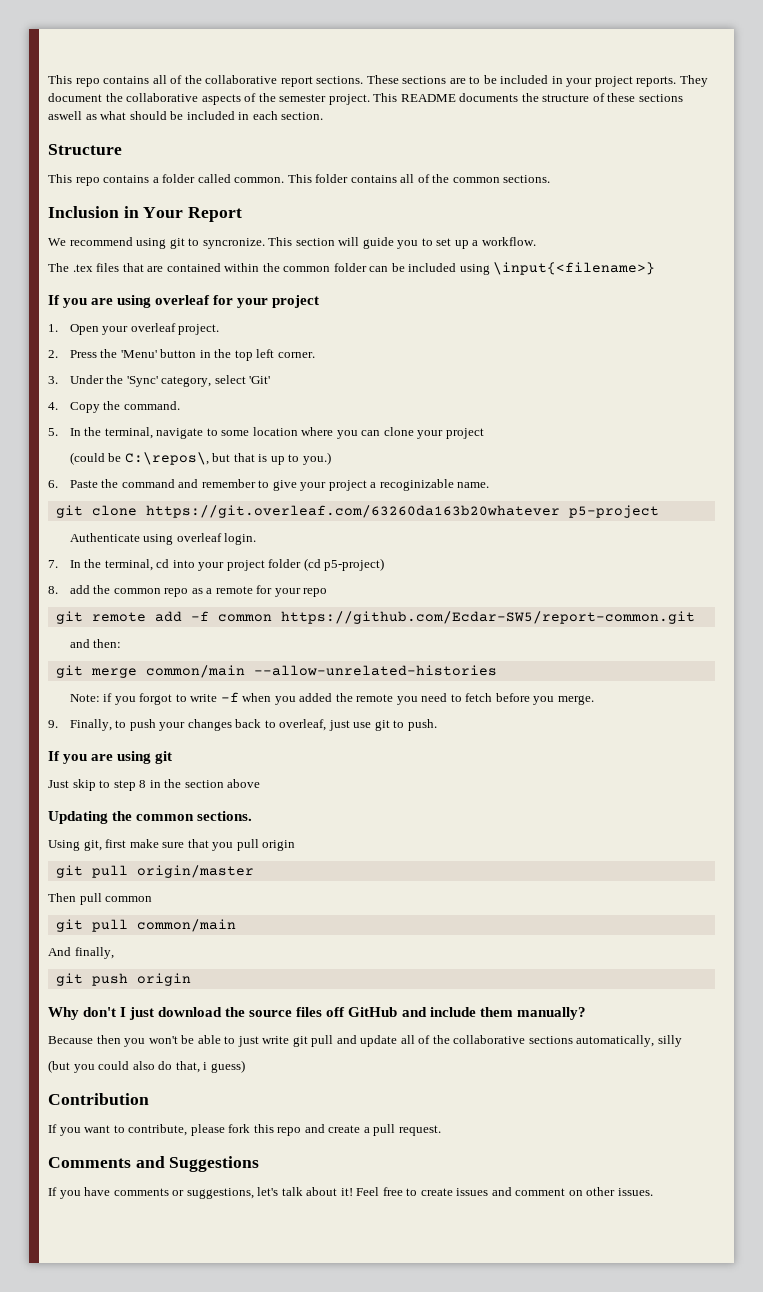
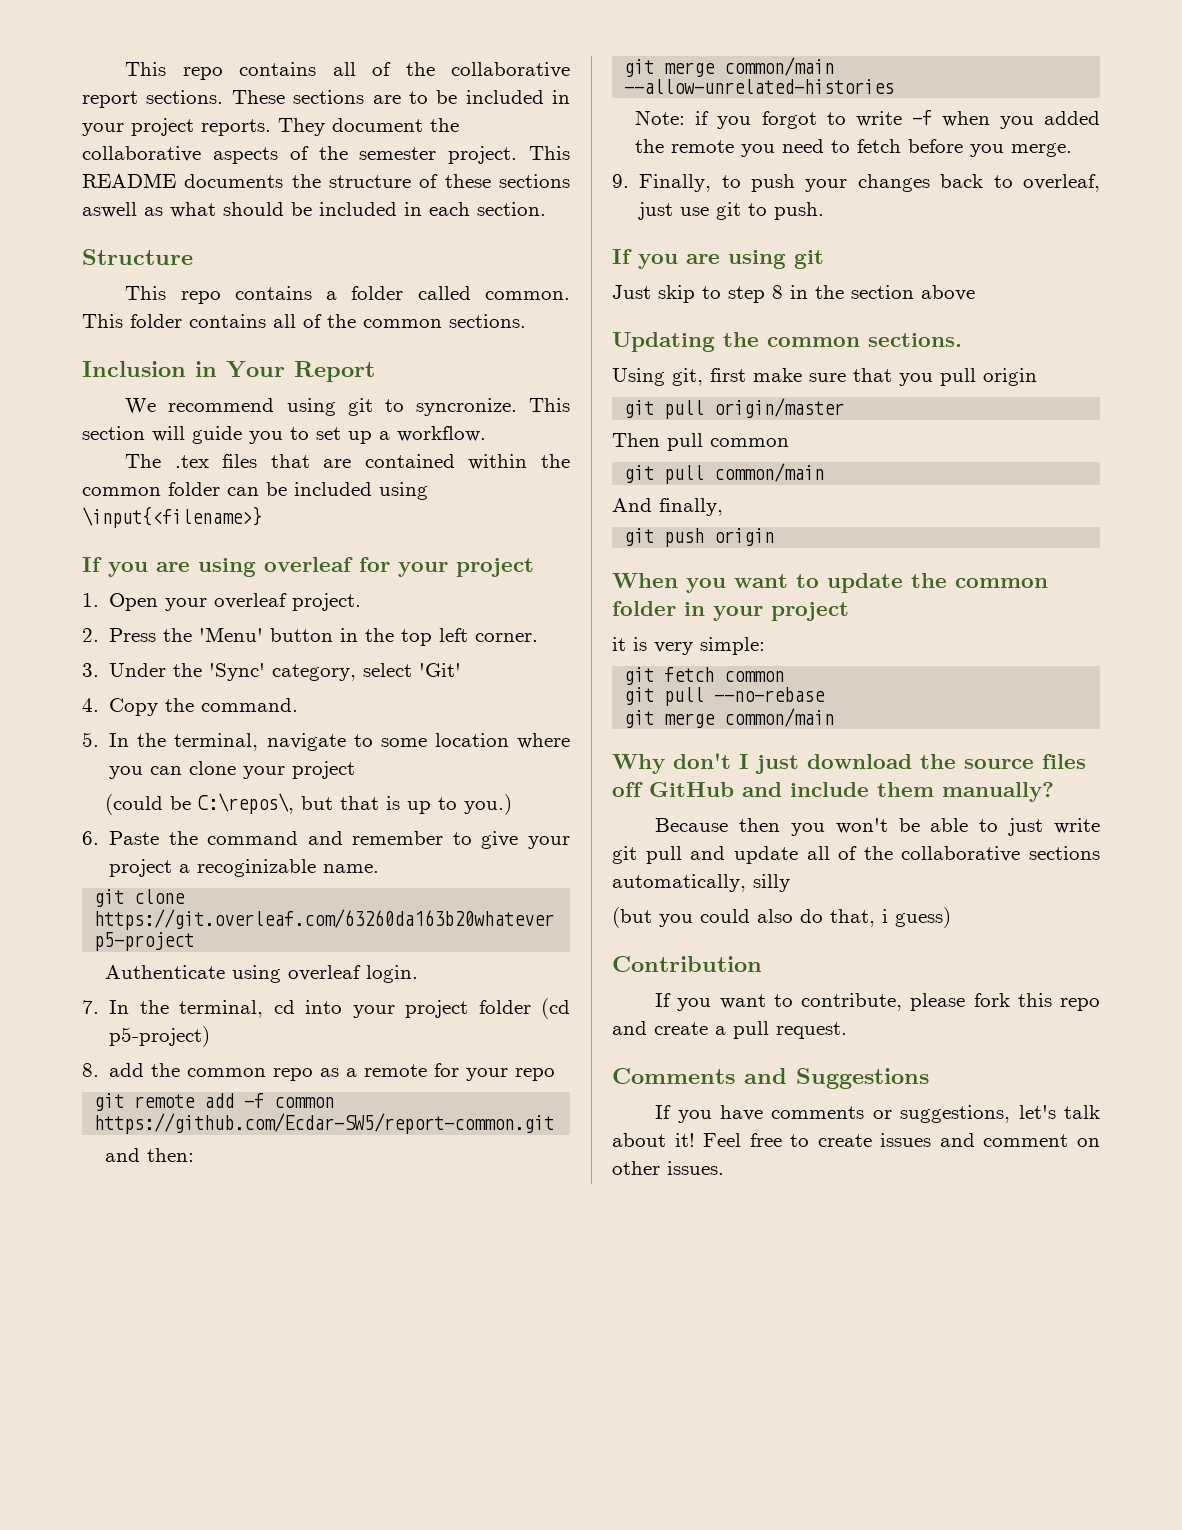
+ When you want to update the common folder in your project
+ it is very simple:
+ git fetch common
+ git pull --no-rebase
+ git merge common/main

